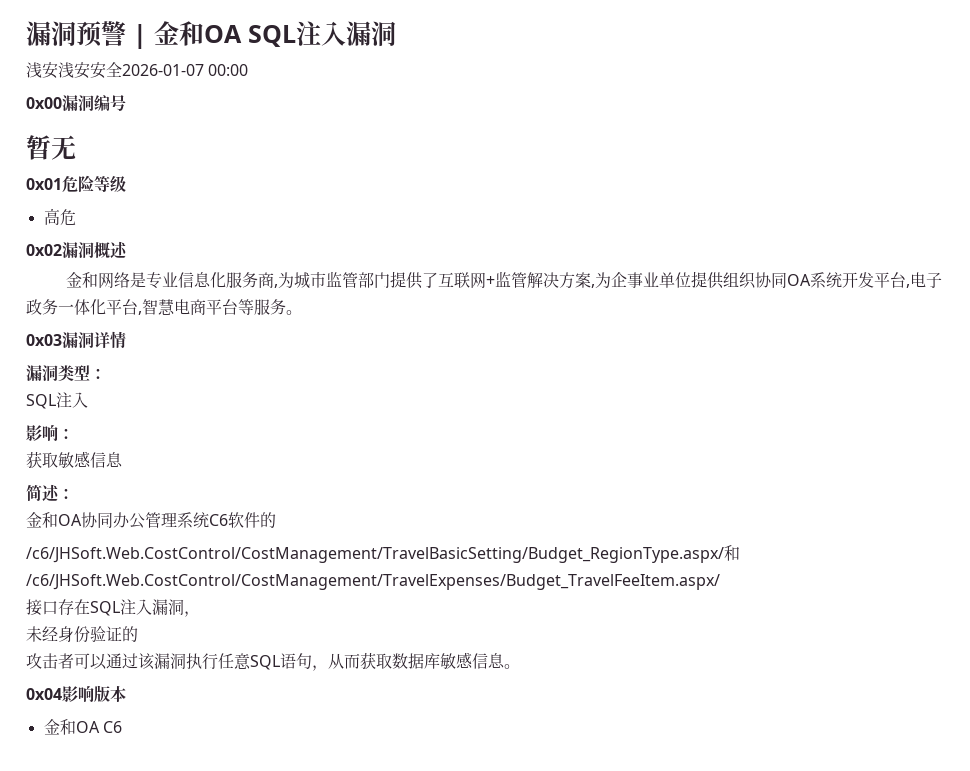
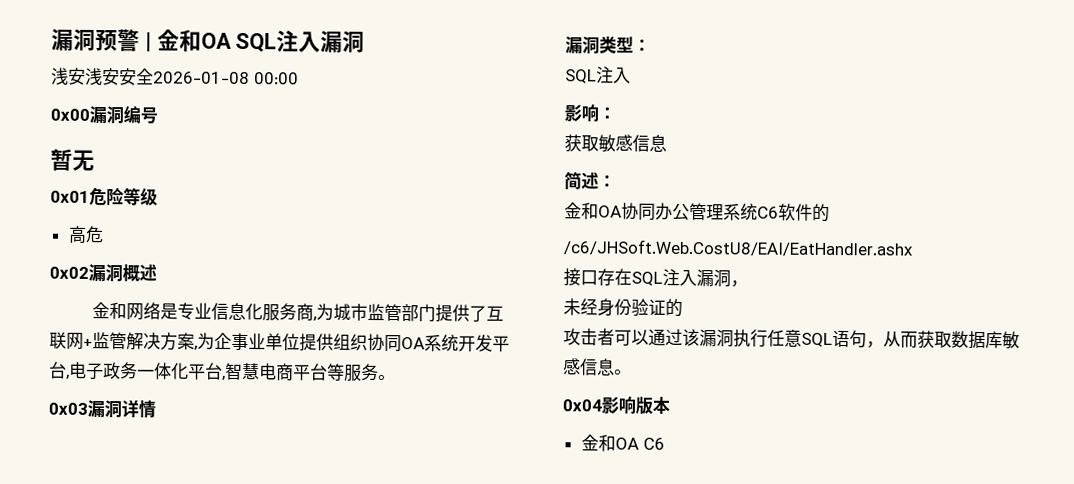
- 浅安浅安安全2026-01-07 00:00
+ 浅安浅安安全2026-01-08 00:00
- /c6/JHSoft.Web.CostControl/CostManagement/TravelBasicSetting/Budget_RegionType.aspx/和/c6/JHSoft.Web.CostControl/CostManagement/TravelExpenses/Budget_TravelFeeItem.aspx/
+ /c6/JHSoft.Web.CostU8/EAI/EatHandler.ashx

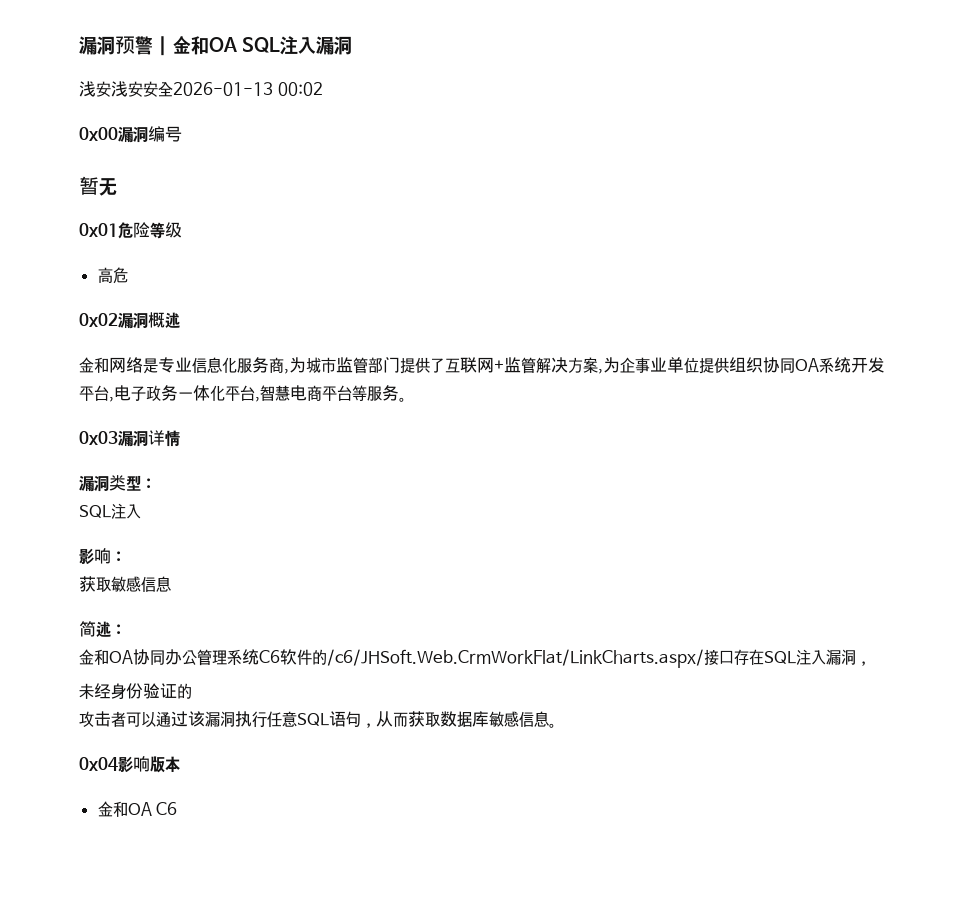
- 浅安浅安安全2026-01-08 00:00
+ 浅安浅安安全2026-01-13 00:02
- 金和OA协同办公管理系统C6软件的
- /c6/JHSoft.Web.CostU8/EAI/EatHandler.ashx
- 接口存在SQL注入漏洞，
+ 金和OA协同办公管理系统C6软件的/c6/JHSoft.Web.CrmWorkFlat/LinkCharts.aspx/接口存在SQL注入漏洞，

